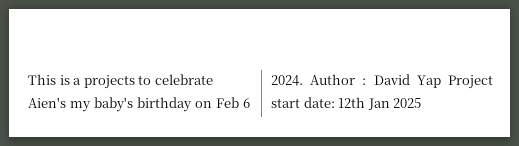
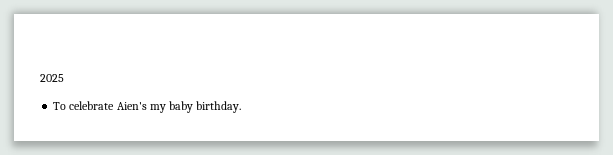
- This is a projects to celebrate Aien's my baby's birthday on Feb 6 2024. Author : David Yap Project start date: 12th Jan 2025
+ 2025
+ To celebrate Aien's my baby birthday.

